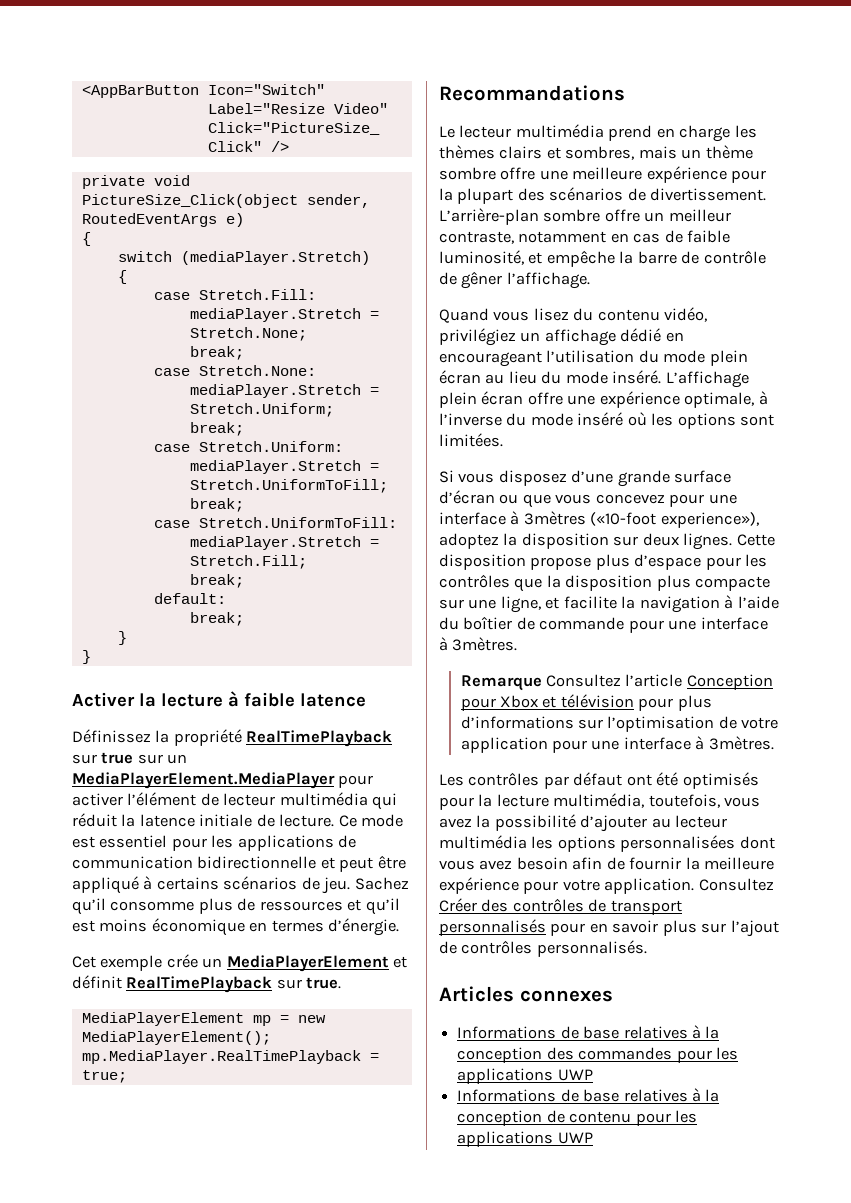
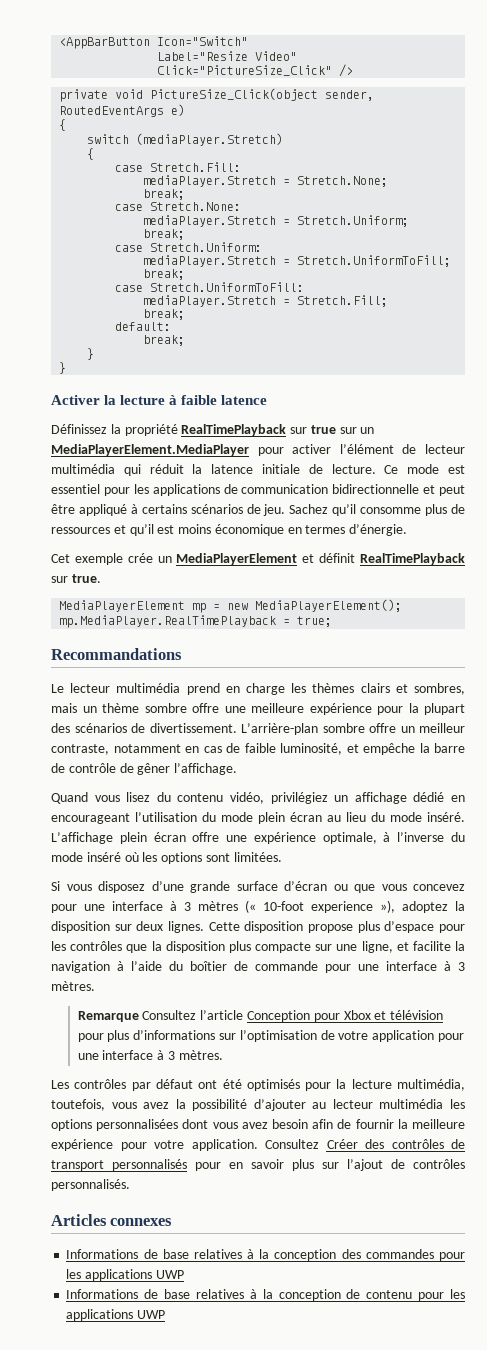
- Si vous disposez d’une grande surface d’écran ou que vous concevez pour une interface à 3mètres («10-foot experience»), adoptez la disposition sur deux lignes.
+ Si vous disposez d’une grande surface d’écran ou que vous concevez pour une interface à 3 mètres (« 10-foot experience »), adoptez la disposition sur deux lignes.
- Cette disposition propose plus d’espace pour les contrôles que la disposition plus compacte sur une ligne, et facilite la navigation à l’aide du boîtier de commande pour une interface à 3mètres.
+ Cette disposition propose plus d’espace pour les contrôles que la disposition plus compacte sur une ligne, et facilite la navigation à l’aide du boîtier de commande pour une interface à 3 mètres.
- Remarque Consultez l’article Conception pour Xbox et télévision pour plus d’informations sur l’optimisation de votre application pour une interface à 3mètres.
+ Remarque Consultez l’article Conception pour Xbox et télévision pour plus d’informations sur l’optimisation de votre application pour une interface à 3 mètres.

